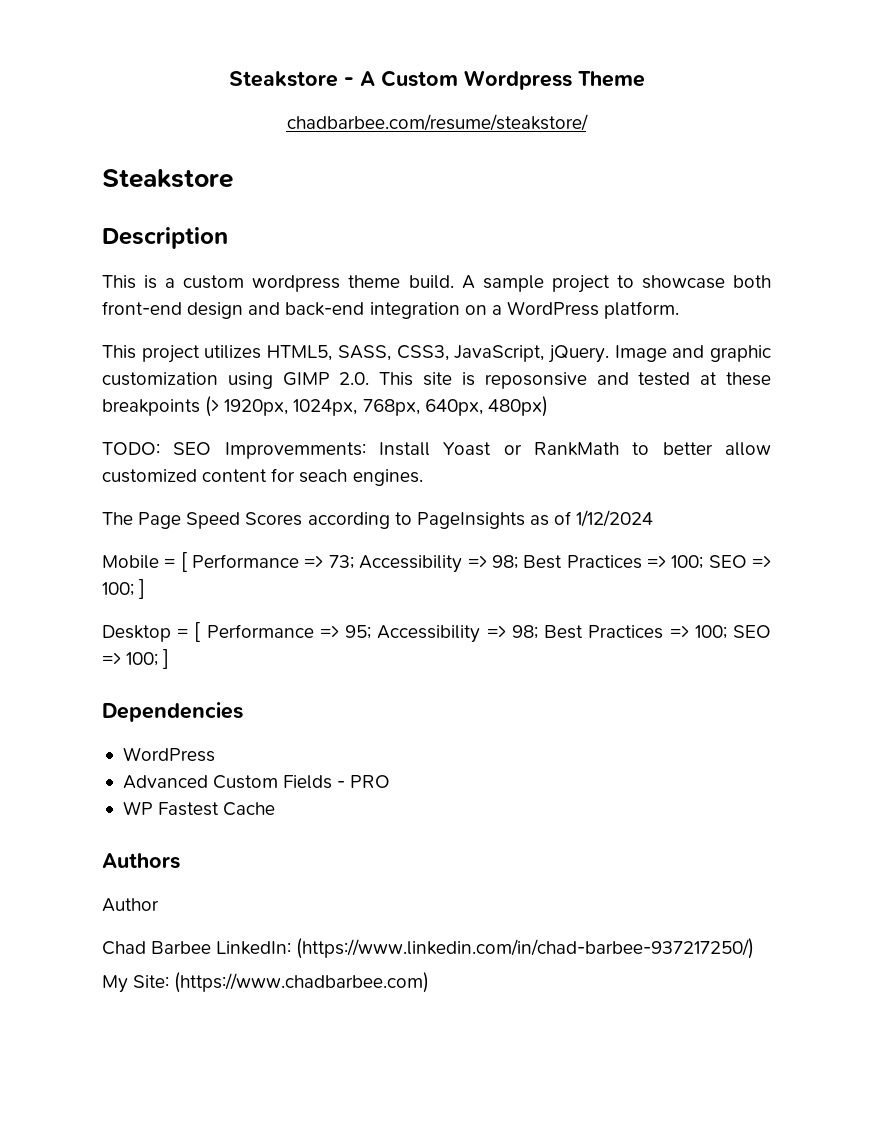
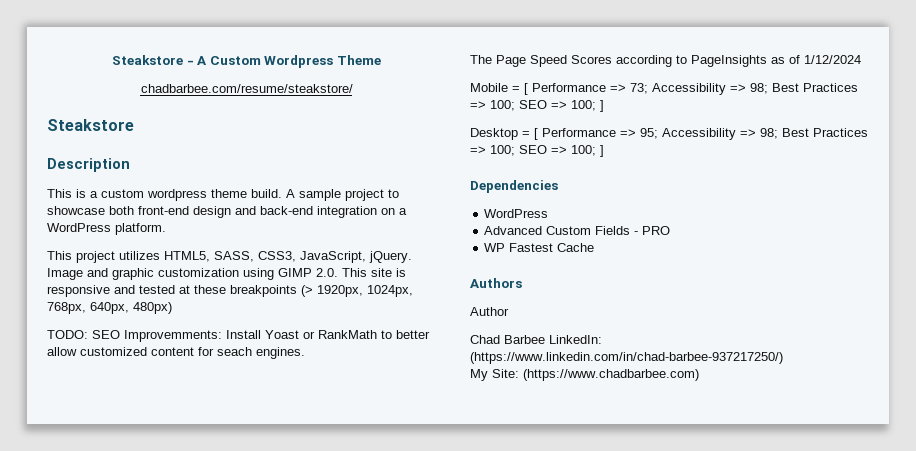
- Image and graphic customization using GIMP 2.0. This site is reposonsive and tested at these breakpoints (> 1920px, 1024px, 768px, 640px, 480px)
+ Image and graphic customization using GIMP 2.0. This site is responsive and tested at these breakpoints (> 1920px, 1024px, 768px, 640px, 480px)

